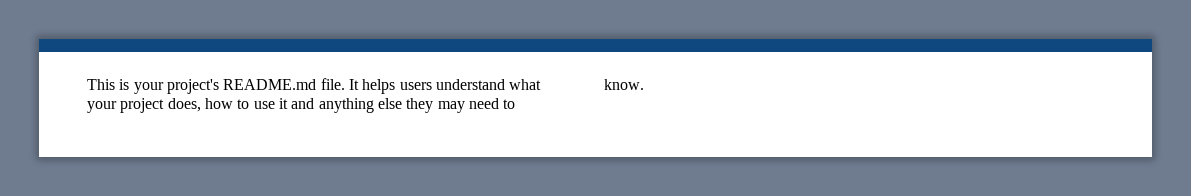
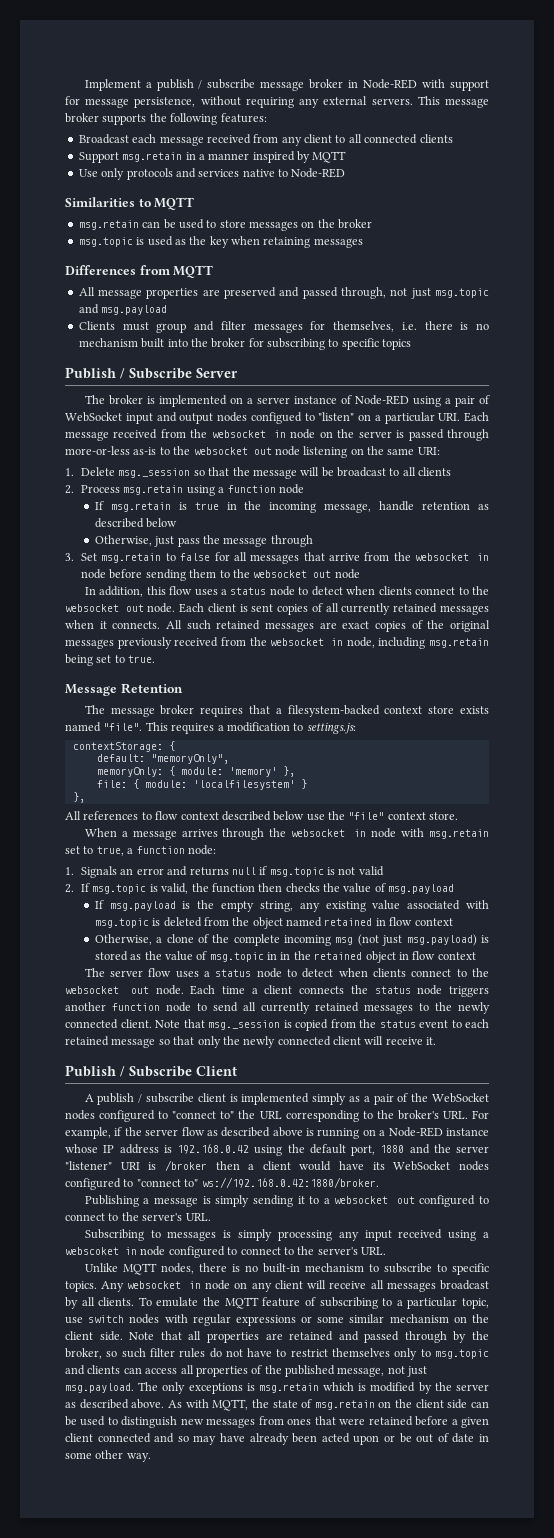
- This is your project's README.md file. It helps users understand what your project does, how to use it and anything else they may need to know.
+ Implement a publish / subscribe message broker in Node-RED with support for message persistence, without requiring any external servers. This message broker supports the following features:
+ Broadcast each message received from any client to all connected clients
+ Support msg.retain in a manner inspired by MQTT
+ Use only protocols and services native to Node-RED
+ Similarities to MQTT
+ msg.retain can be used to store messages on the broker
+ msg.topic is used as the key when retaining messages
+ Differences from MQTT
+ All message properties are preserved and passed through, not just msg.topic and msg.payload
+ Clients must group and filter messages for themselves, i.e. there is no mechanism built into the broker for subscribing to specific topics
+ Publish / Subscribe Server
+ The broker is implemented on a server instance of Node-RED using a pair of WebSocket input and output nodes configued to "listen" on a particular URI. Each message received from the websocket in node on the server is passed through more-or-less as-is to the websocket out node listening on the same URI:
+ 1. Delete msg._session so that the message will be broadcast to all clients
+ 2. Process msg.retain using a function node
+ If msg.retain is true in the incoming message, handle retention as described below
+ Otherwise, just pass the message through
+ 3. Set msg.retain to false for all messages that arrive from the websocket in node before sending them to the websocket out node
+ In addition, this flow uses a status node to detect when clients connect to the websocket out node. Each client is sent copies of all currently retained messages when it connects. All such retained messages are exact copies of the original messages previously received from the websocket in node, including msg.retain being set to true.
+ Message Retention
+ The message broker requires that a filesystem-backed context store exists named "file". This requires a modification to settings.js:
+ contextStorage: {
+ default: "memoryOnly",
+ memoryOnly: { module: 'memory' },
+ file: { module: 'localfilesystem' }
+ },
+ All references to flow context described below use the "file" context store.
+ When a message arrives through the websocket in node with msg.retain set to true, a function node:
+ 1. Signals an error and returns null if msg.topic is not valid
+ 2. If msg.topic is valid, the function then checks the value of msg.payload
+ If msg.payload is the empty string, any existing value associated with msg.topic is deleted from the object named retained in flow context
+ Otherwise, a clone of the complete incoming msg (not just msg.payload) is stored as the value of msg.topic in in the retained object in flow context
+ The server flow uses a status node to detect when clients connect to the websocket out node. Each time a client connects the status node triggers another function node to send all currently retained messages to the newly connected client. Note that msg._session is copied from the status event to each retained message so that only the newly connected client will receive it.
+ Publish / Subscribe Client
+ A publish / subscribe client is implemented simply as a pair of the WebSocket nodes configured to "connect to" the URL corresponding to the broker's URL. For example, if the server flow as described above is running on a Node-RED instance whose IP address is 192.168.0.42 using the default port, 1880 and the server "listener" URI is /broker then a client would have its WebSocket nodes configured to "connect to" ws://192.168.0.42:1880/broker.
+ Publishing a message is simply sending it to a websocket out configured to connect to the server's URL.
+ Subscribing to messages is simply processing any input received using a webscoket in node configured to connect to the server's URL.
+ Unlike MQTT nodes, there is no built-in mechanism to subscribe to specific topics. Any websocket in node on any client will receive all messages broadcast by all clients. To emulate the MQTT feature of subscribing to a particular topic, use switch nodes with regular expressions or some similar mechanism on the client side. Note that all properties are retained and passed through by the broker, so such filter rules do not have to restrict themselves only to msg.topic and clients can access all properties of the published message, not just msg.payload. The only exceptions is msg.retain which is modified by the server as described above. As with MQTT, the state of msg.retain on the client side can be used to distinguish new messages from ones that were retained before a given client connected and so may have already been acted upon or be out of date in some other way.

